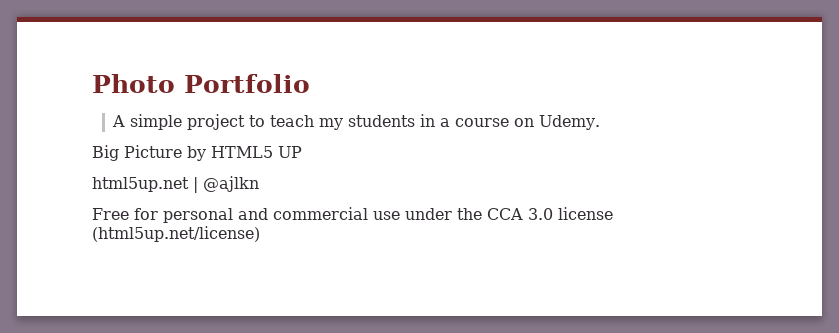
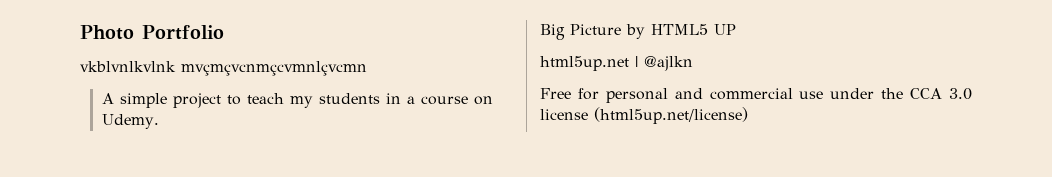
+ vkblvnlkvlnk mvçmçvcnmçcvmnlçvcmn

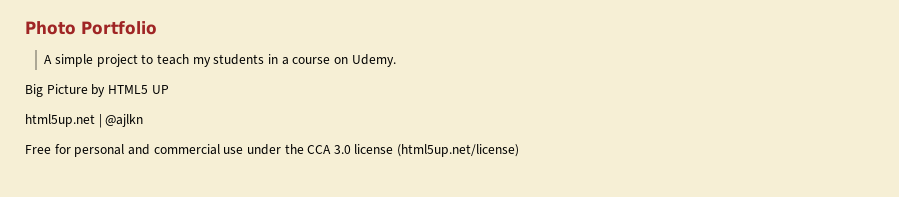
- vkblvnlkvlnk mvçmçvcnmçcvmnlçvcmn

